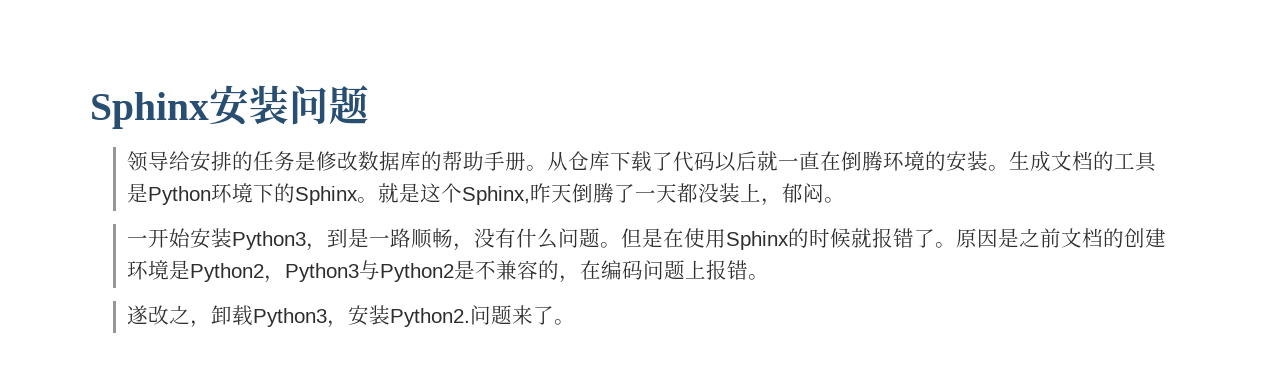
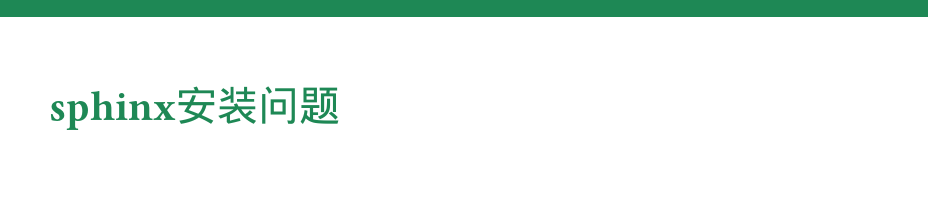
- Sphinx安装问题
+ sphinx安装问题
- 领导给安排的任务是修改数据库的帮助手册。从仓库下载了代码以后就一直在倒腾环境的安装。生成文档的工具是Python环境下的Sphinx。就是这个Sphinx,昨天倒腾了一天都没装上，郁闷。
- 一开始安装Python3，到是一路顺畅，没有什么问题。但是在使用Sphinx的时候就报错了。原因是之前文档的创建环境是Python2，Python3与Python2是不兼容的，在编码问题上报错。
- 遂改之，卸载Python3，安装Python2.问题来了。

